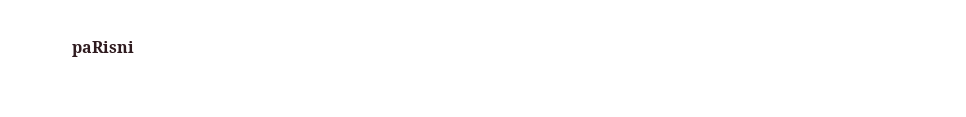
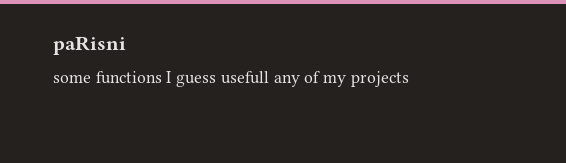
+ some functions I guess usefull any of my projects

